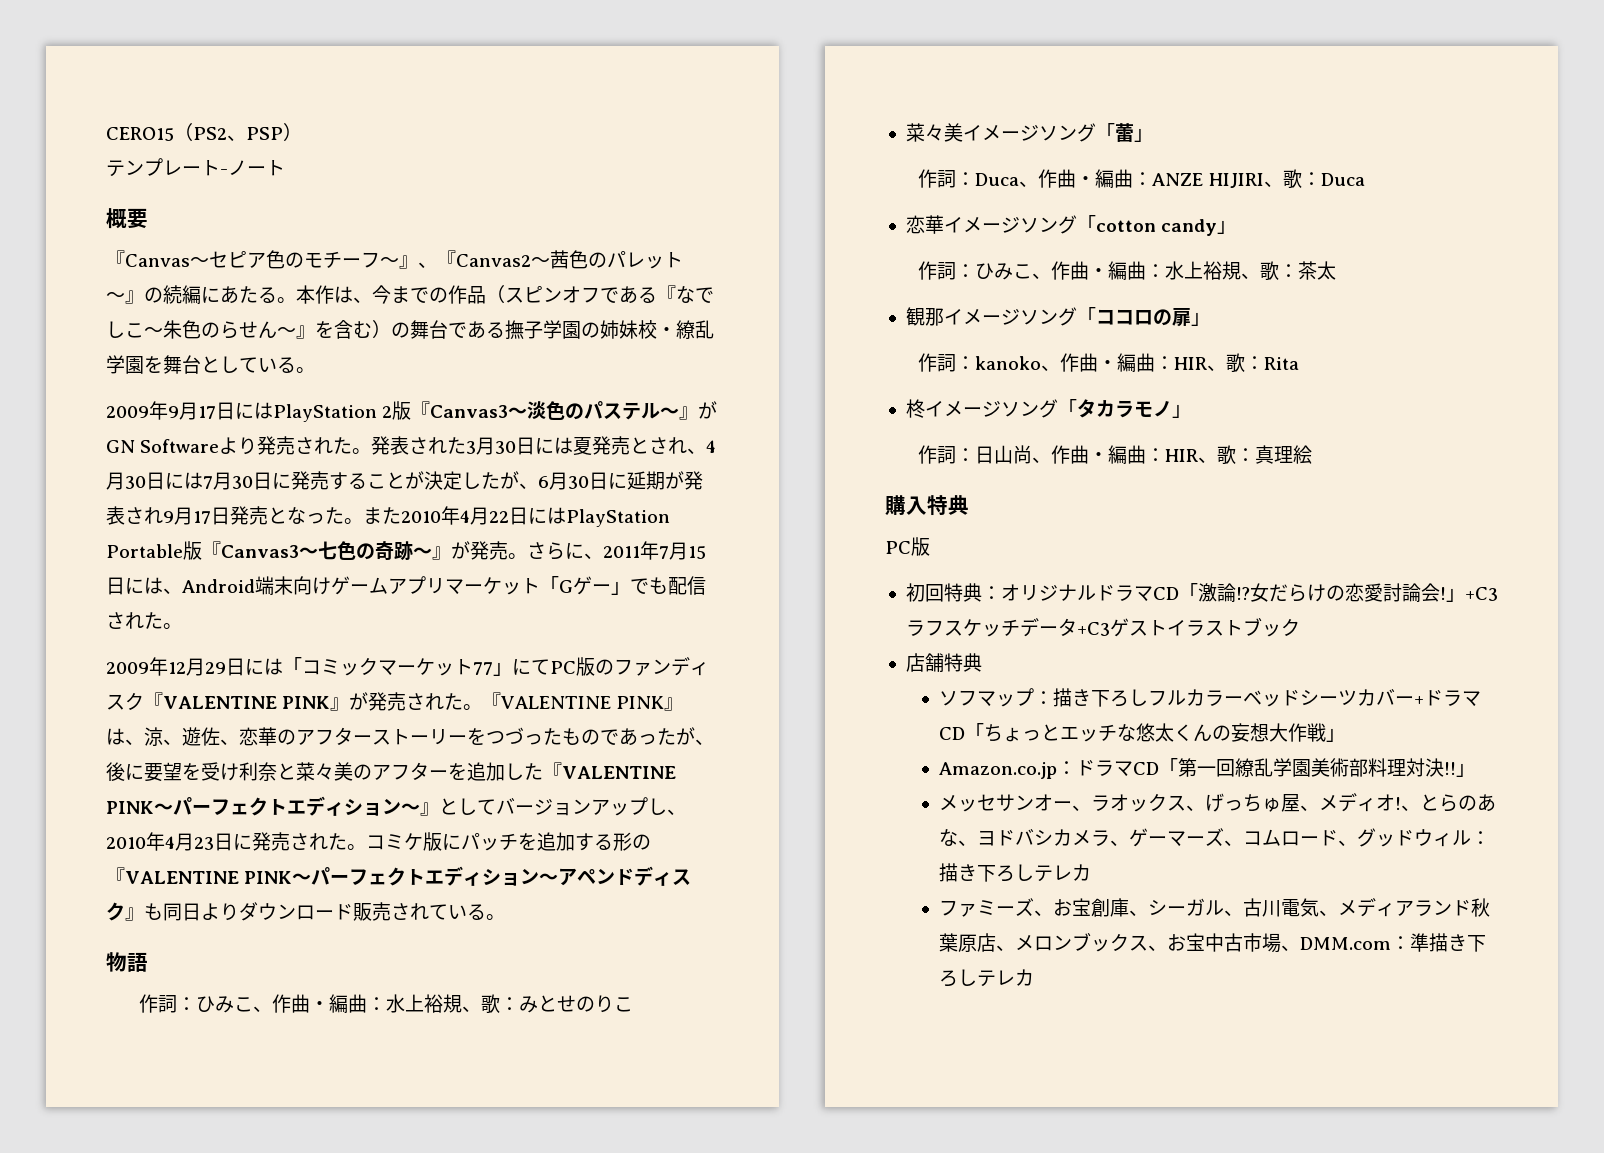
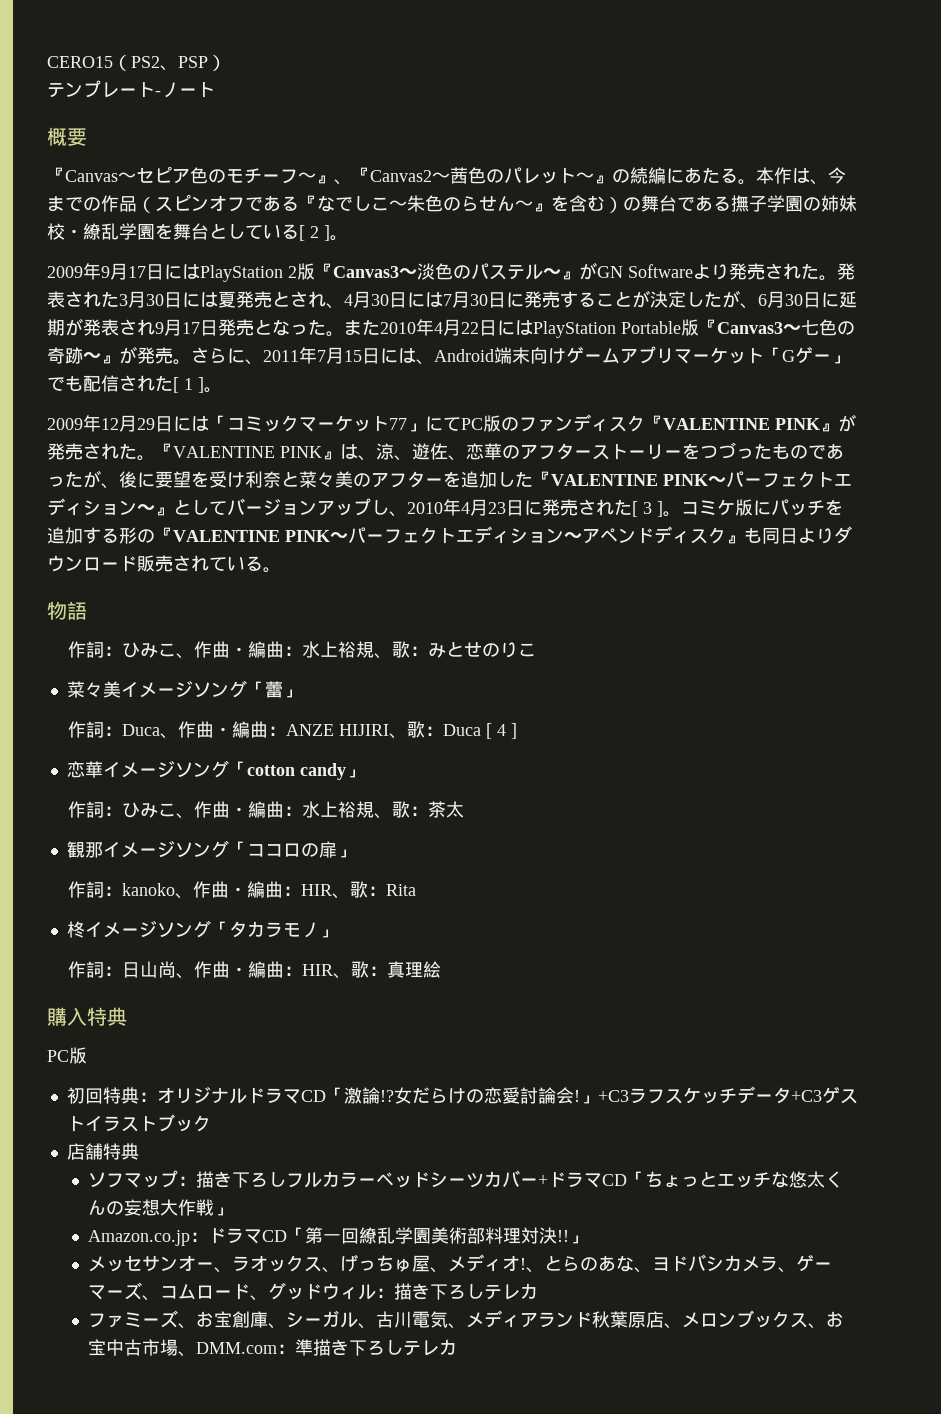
- 本作は、今までの作品（スピンオフである『なでしこ〜朱色のらせん〜』を含む）の舞台である撫子学園の姉妹校・繚乱学園を舞台としている。
+ 本作は、今までの作品（スピンオフである『なでしこ〜朱色のらせん〜』を含む）の舞台である撫子学園の姉妹校・繚乱学園を舞台としている[ 2 ]。
- さらに、2011年7月15日には、Android端末向けゲームアプリマーケット「Gゲー」でも配信された。
+ さらに、2011年7月15日には、Android端末向けゲームアプリマーケット「Gゲー」でも配信された[ 1 ]。
- 『VALENTINE PINK』は、涼、遊佐、恋華のアフターストーリーをつづったものであったが、後に要望を受け利奈と菜々美のアフターを追加した『VALENTINE PINK〜パーフェクトエディション〜』としてバージョンアップし、2010年4月23日に発売された。
+ 『VALENTINE PINK』は、涼、遊佐、恋華のアフターストーリーをつづったものであったが、後に要望を受け利奈と菜々美のアフターを追加した『VALENTINE PINK〜パーフェクトエディション〜』としてバージョンアップし、2010年4月23日に発売された[ 3 ]。
- 作詞：Duca、作曲・編曲：ANZE HIJIRI、歌：Duca
+ 作詞：Duca、作曲・編曲：ANZE HIJIRI、歌：Duca [ 4 ]

